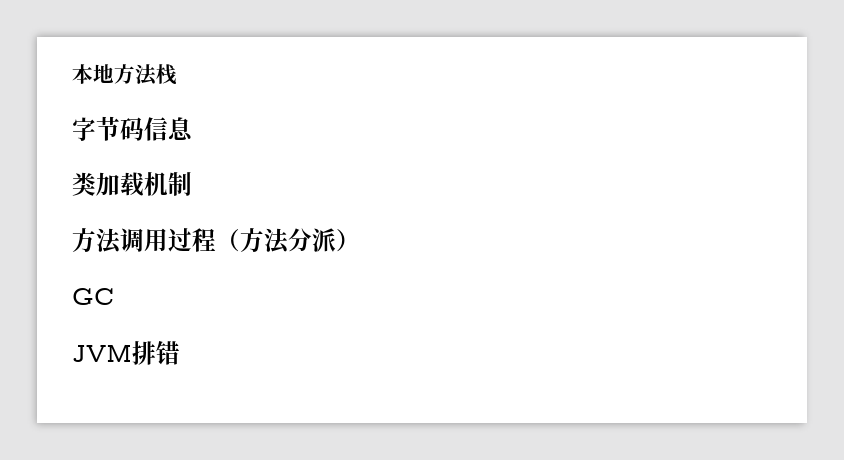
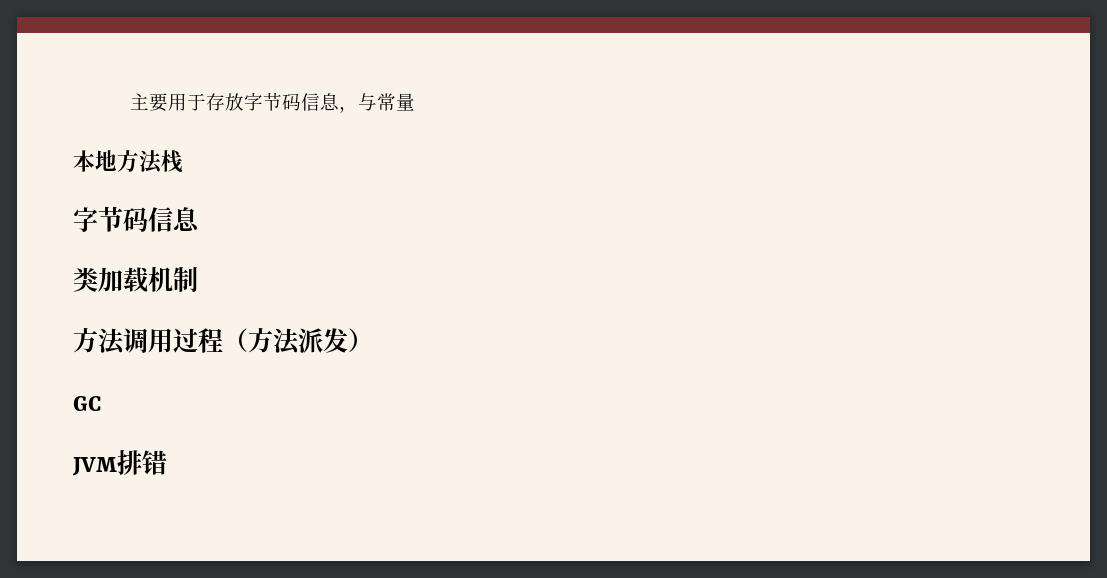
+ 主要用于存放字节码信息，与常量
- 方法调用过程（方法分派）
+ 方法调用过程（方法派发）

